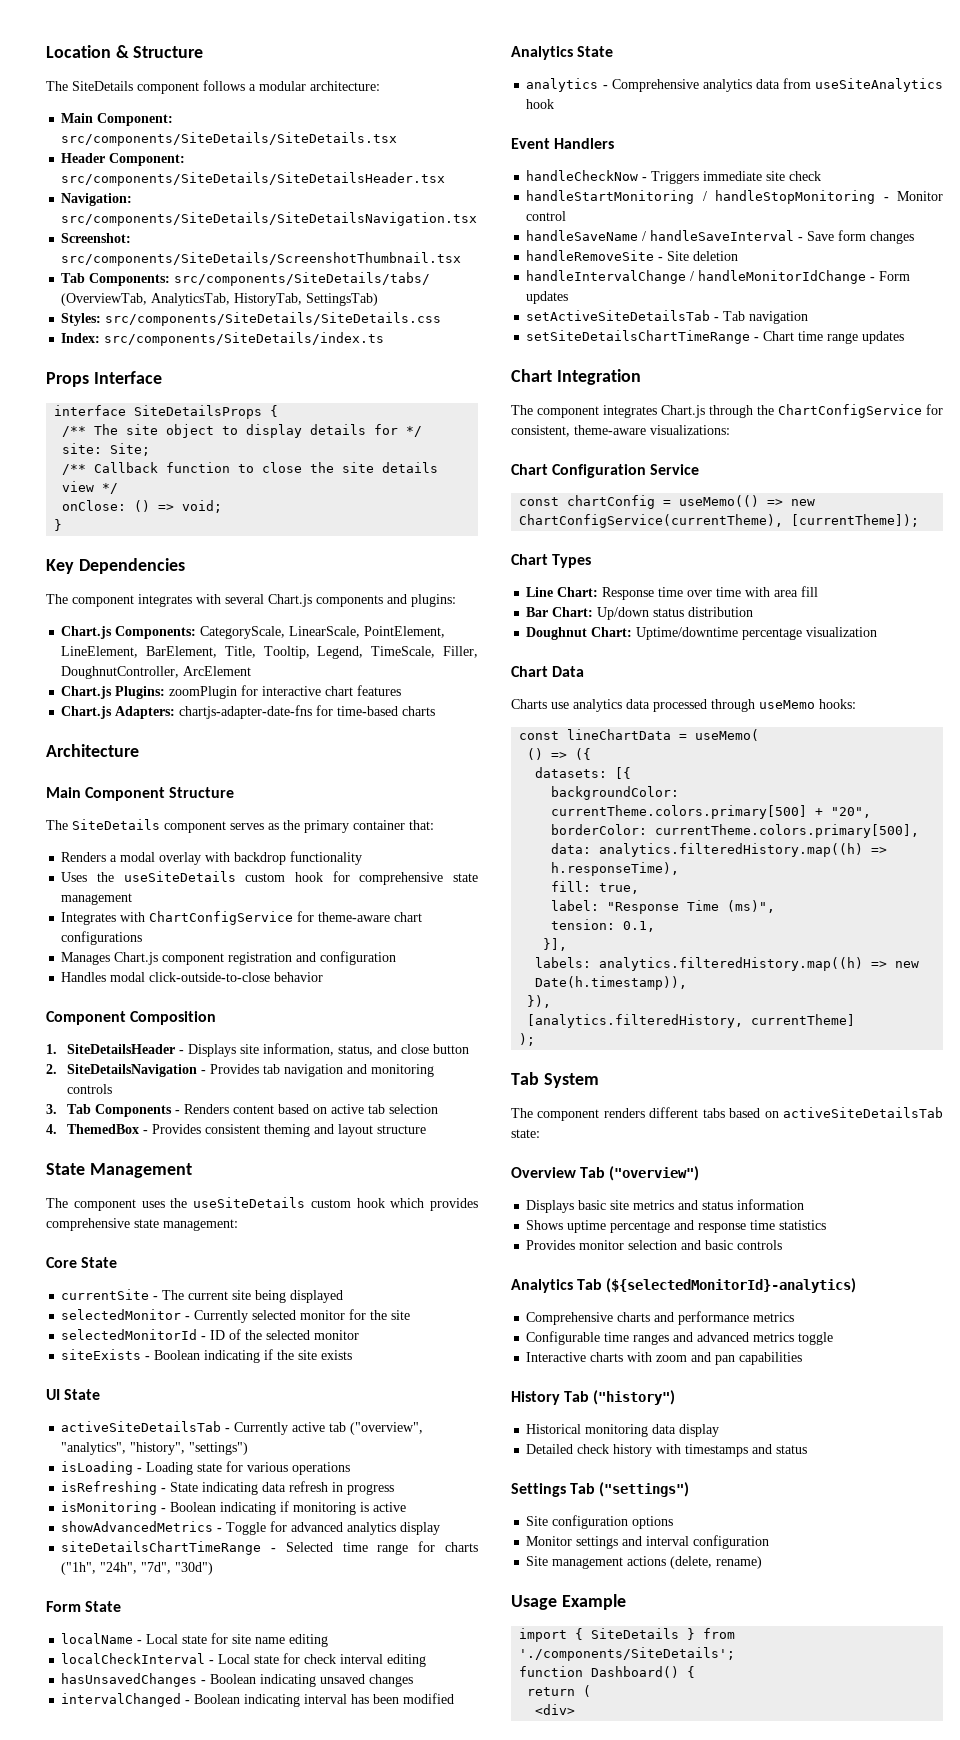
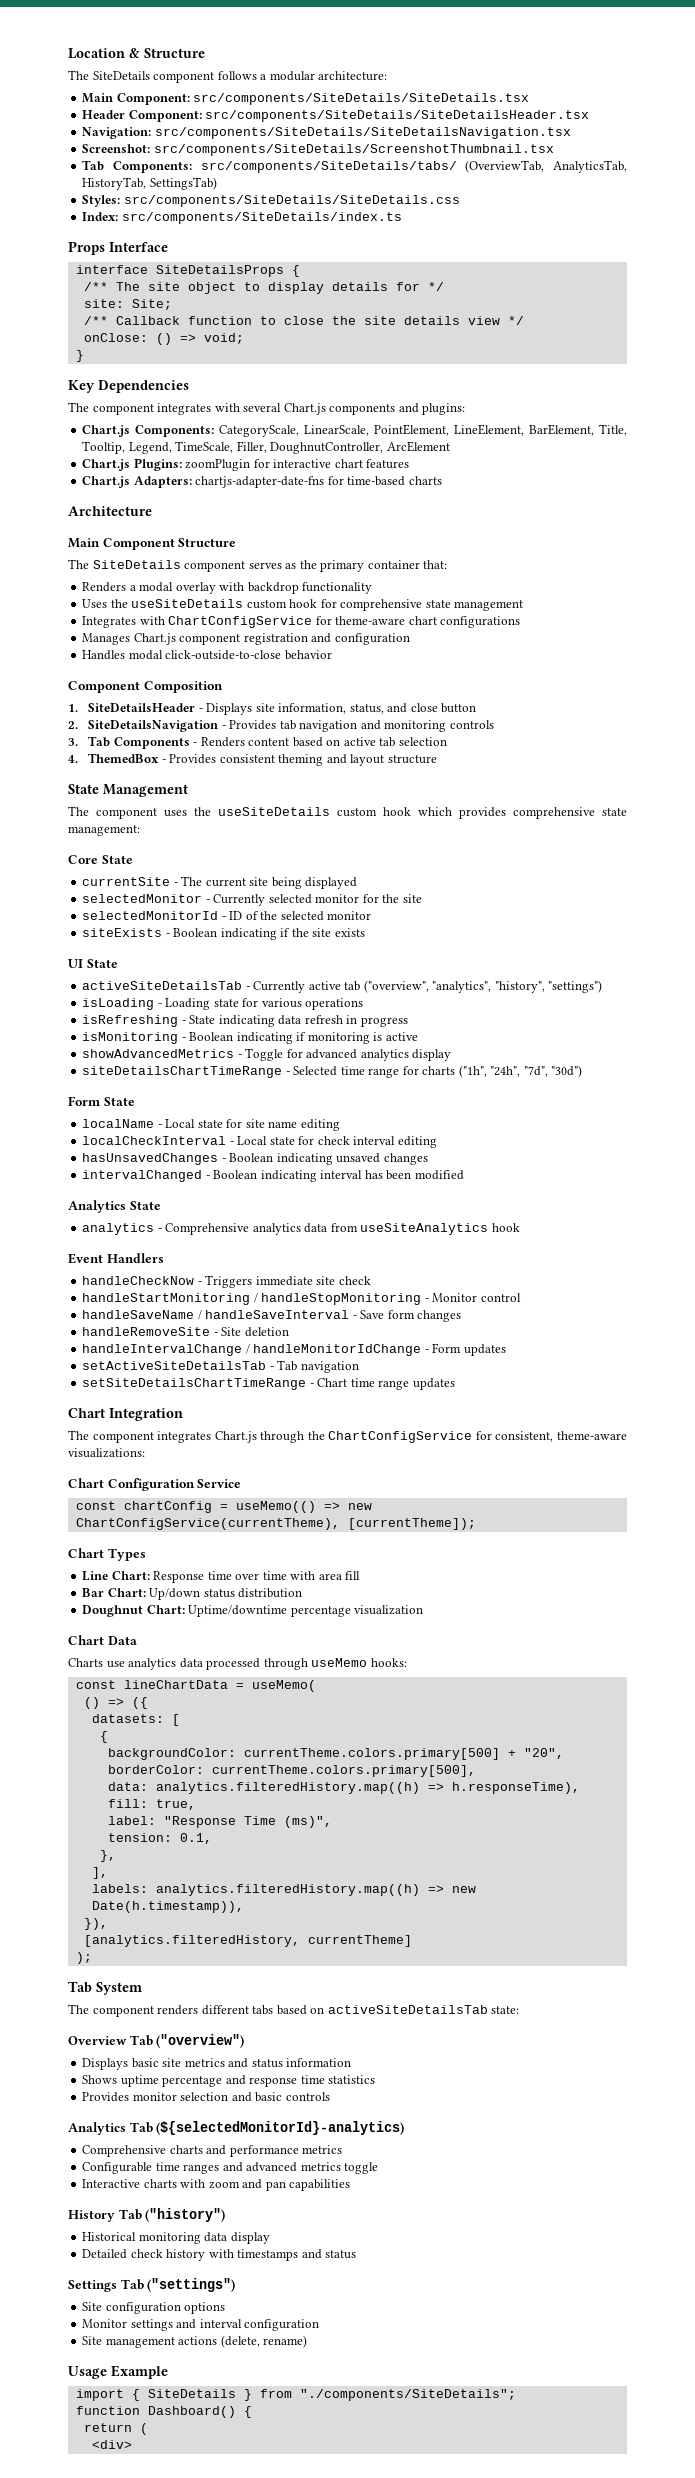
- datasets: [{
+ datasets: [
+ {
- }],
+ },
+ ],
- import { SiteDetails } from './components/SiteDetails';
+ import { SiteDetails } from "./components/SiteDetails";

